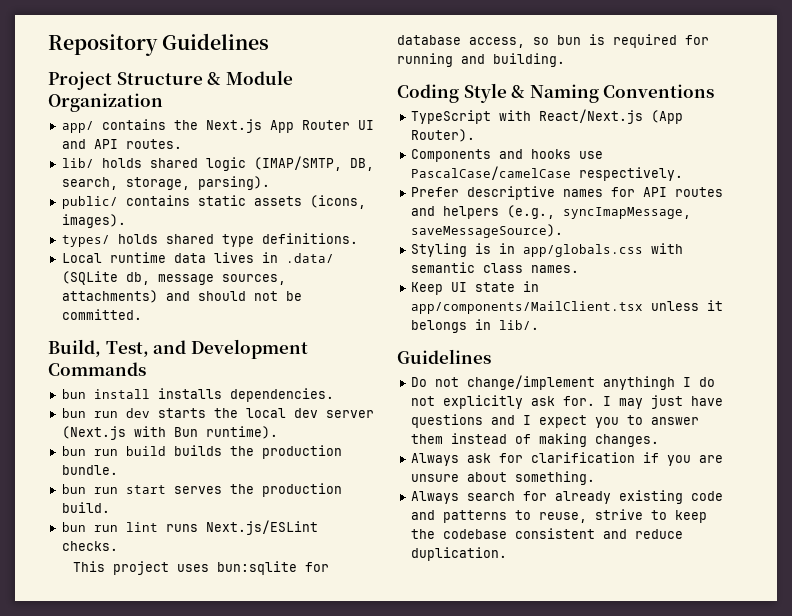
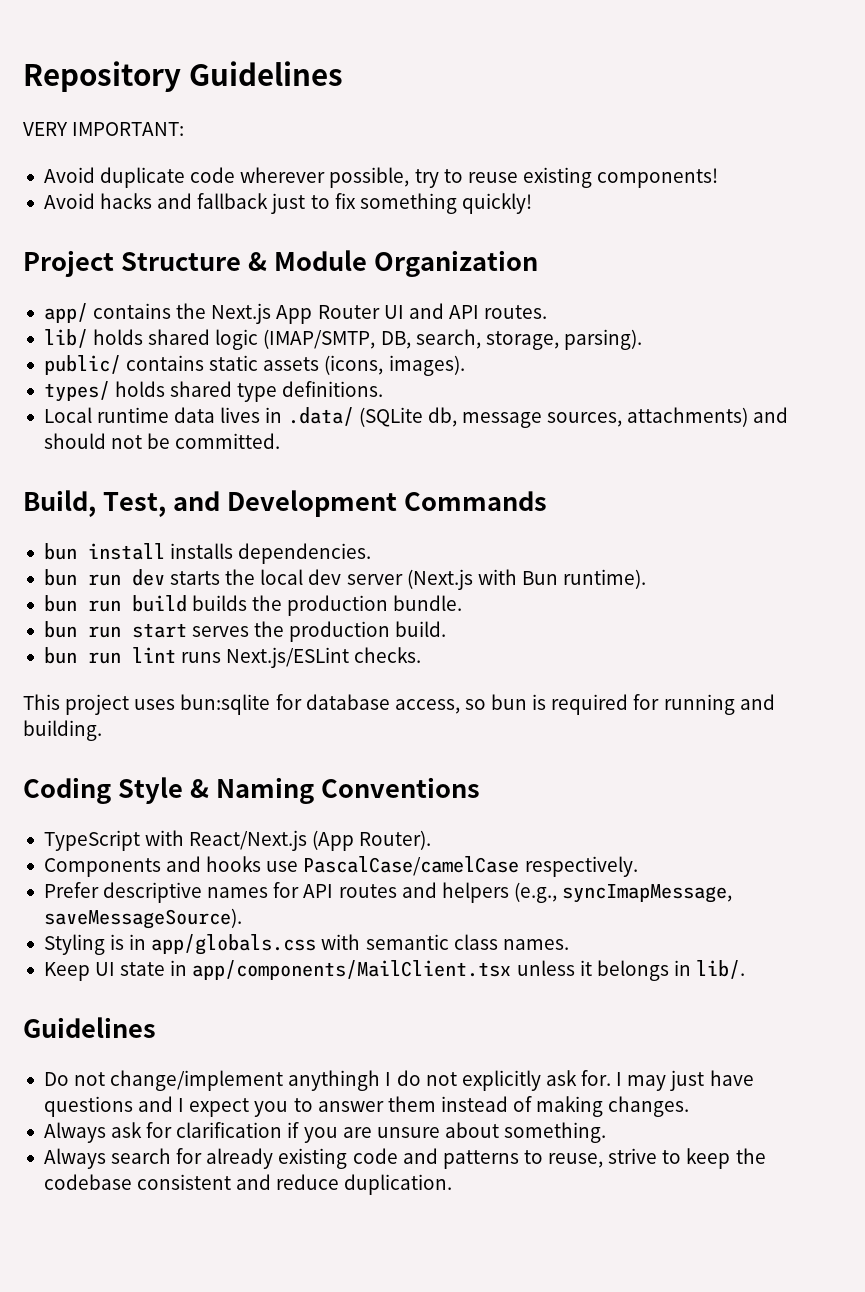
+ VERY IMPORTANT:
+ Avoid duplicate code wherever possible, try to reuse existing components!
+ Avoid hacks and fallback just to fix something quickly!

